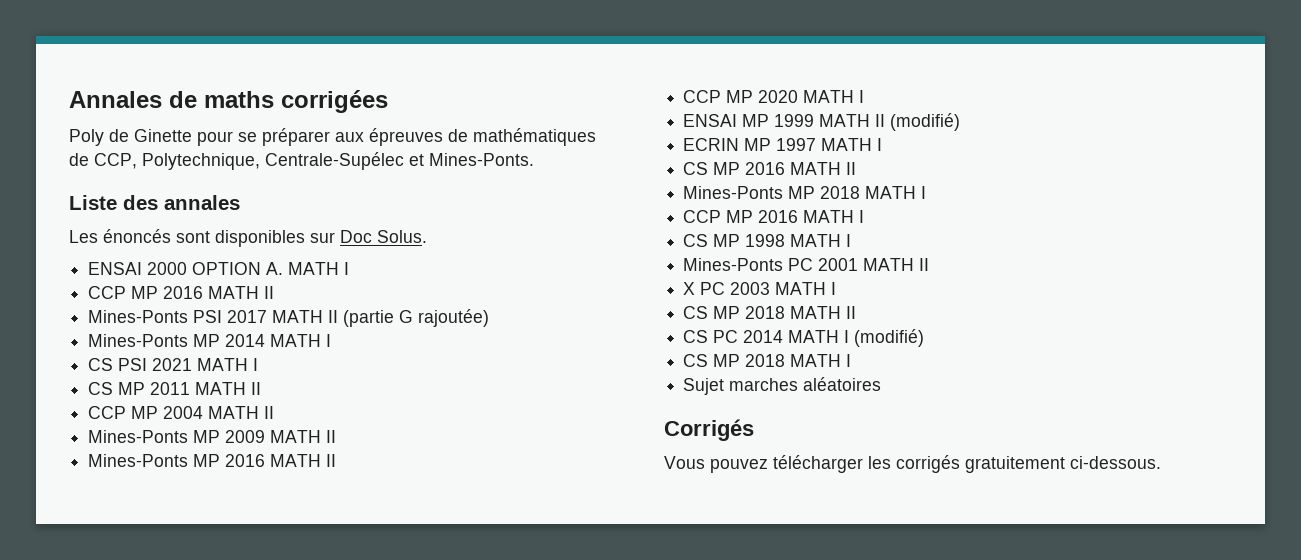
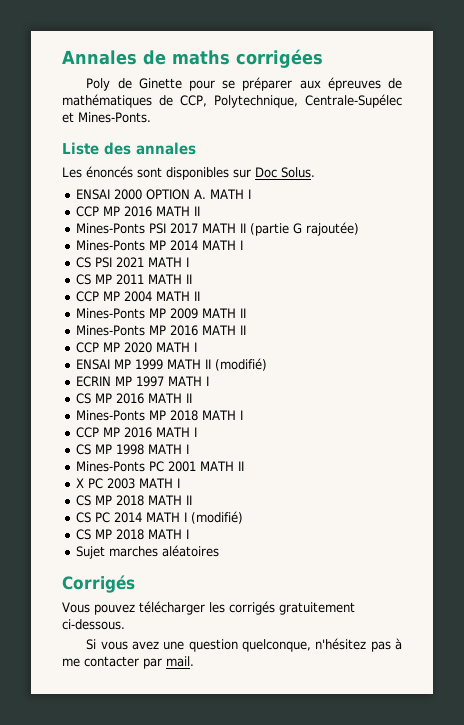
+ Si vous avez une question quelconque, n'hésitez pas à me contacter par mail.

